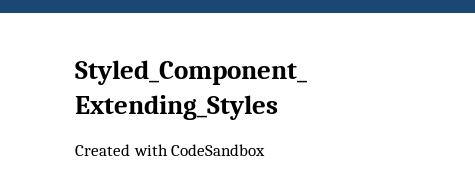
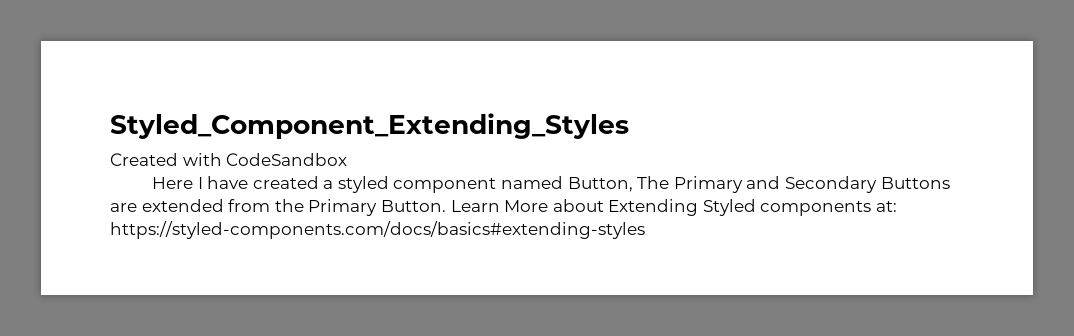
+ Here I have created a styled component named Button, The Primary and Secondary Buttons are extended from the Primary Button. Learn More about Extending Styled components at: https://styled-components.com/docs/basics#extending-styles

